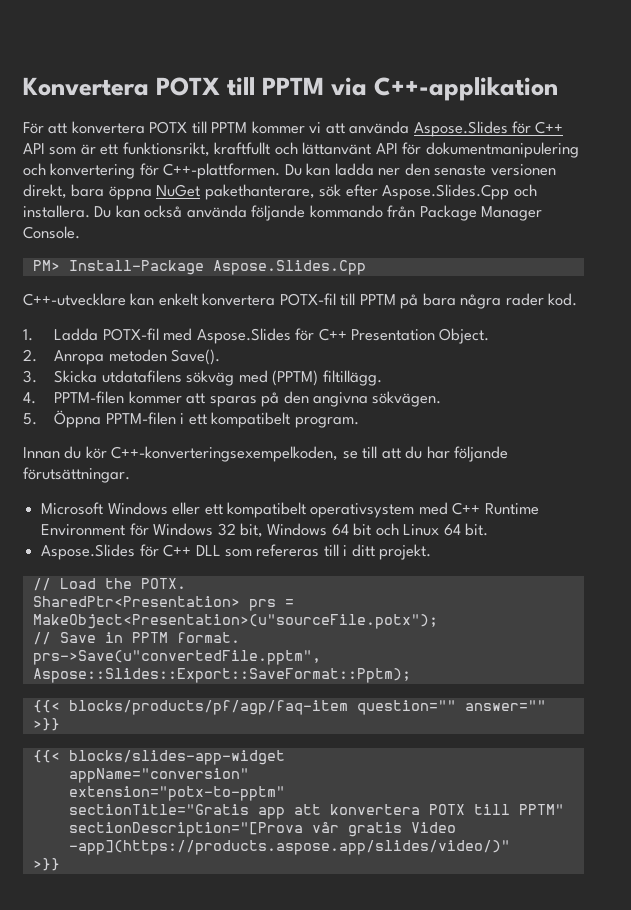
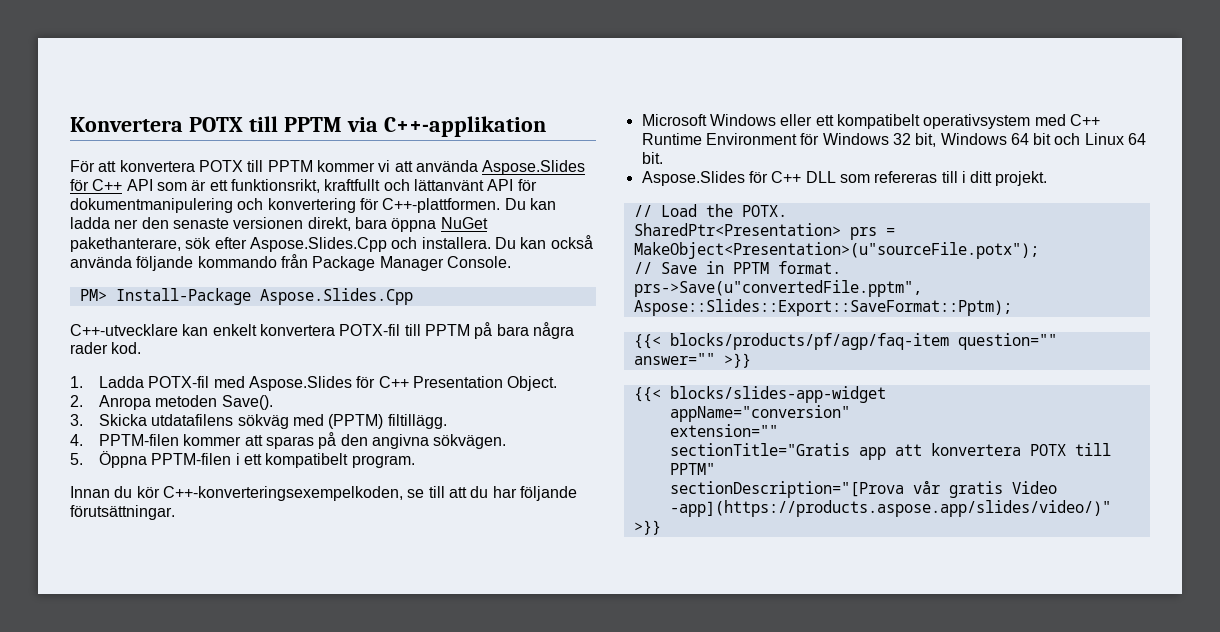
- extension="potx-to-pptm"
+ extension=""

